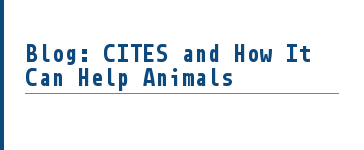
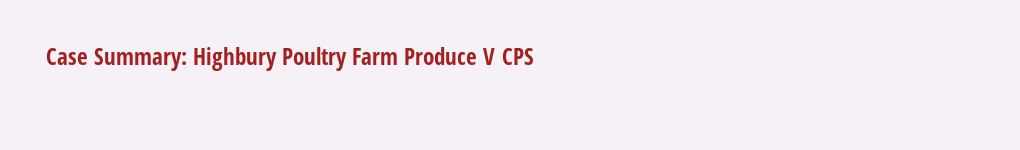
- Blog: CITES and How It Can Help Animals
+ Case Summary: Highbury Poultry Farm Produce V CPS

